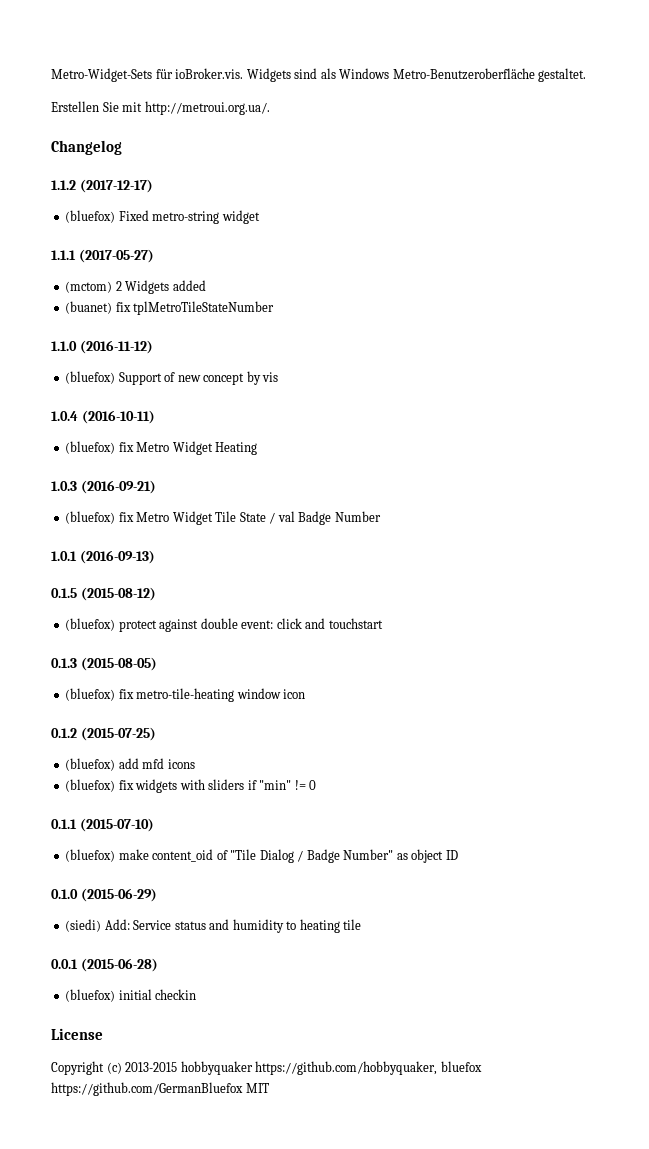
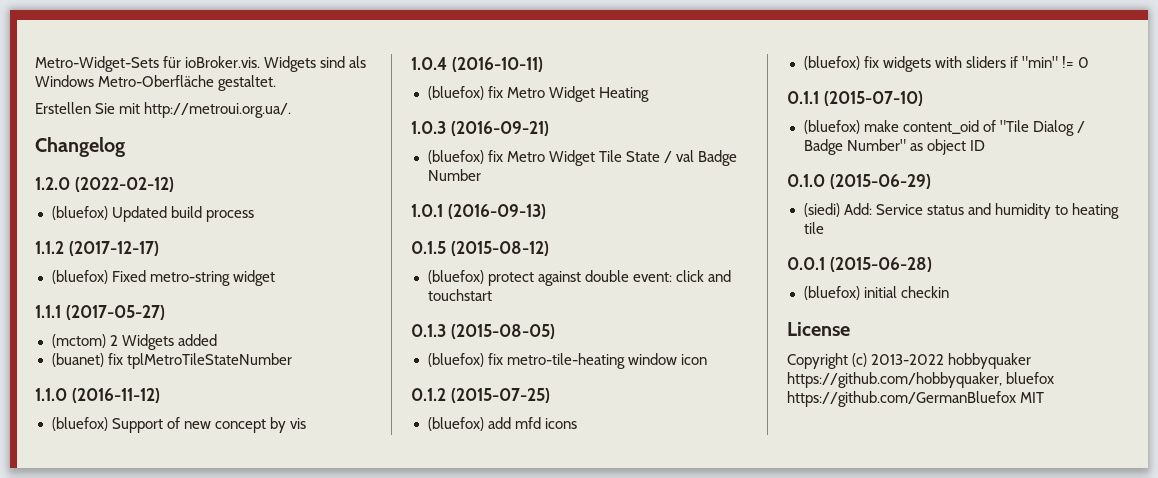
- Metro-Widget-Sets für ioBroker.vis. Widgets sind als Windows Metro-Benutzeroberfläche gestaltet.
+ Metro-Widget-Sets für ioBroker.vis. Widgets sind als Windows Metro-Oberfläche gestaltet.
+ 1.2.0 (2022-02-12)
+ (bluefox) Updated build process
- Copyright (c) 2013-2015 hobbyquaker https://github.com/hobbyquaker, bluefox https://github.com/GermanBluefox MIT
+ Copyright (c) 2013-2022 hobbyquaker https://github.com/hobbyquaker, bluefox https://github.com/GermanBluefox MIT

